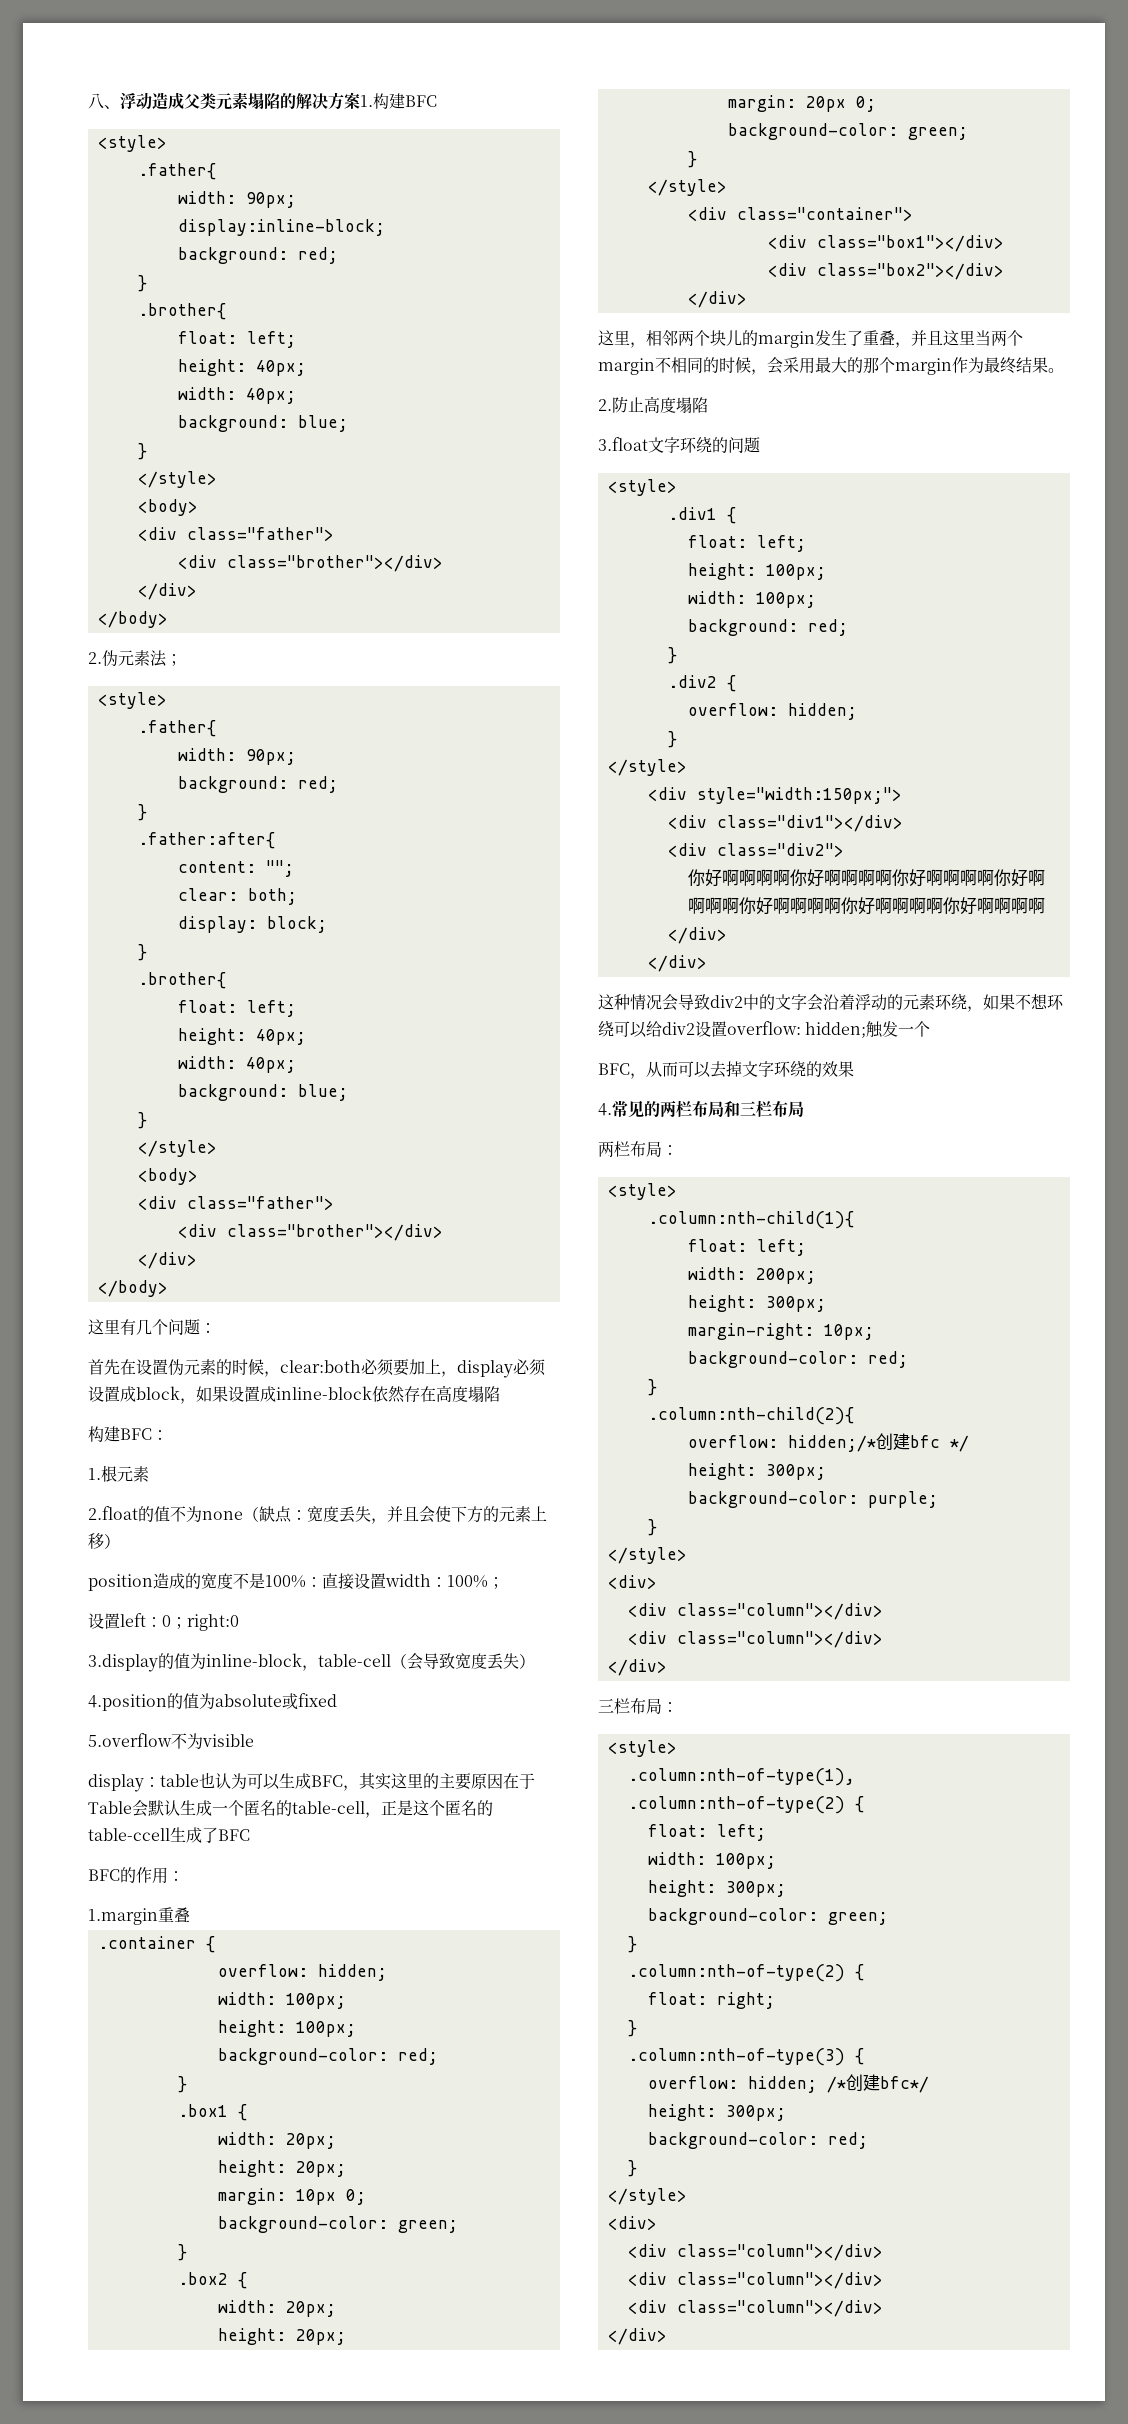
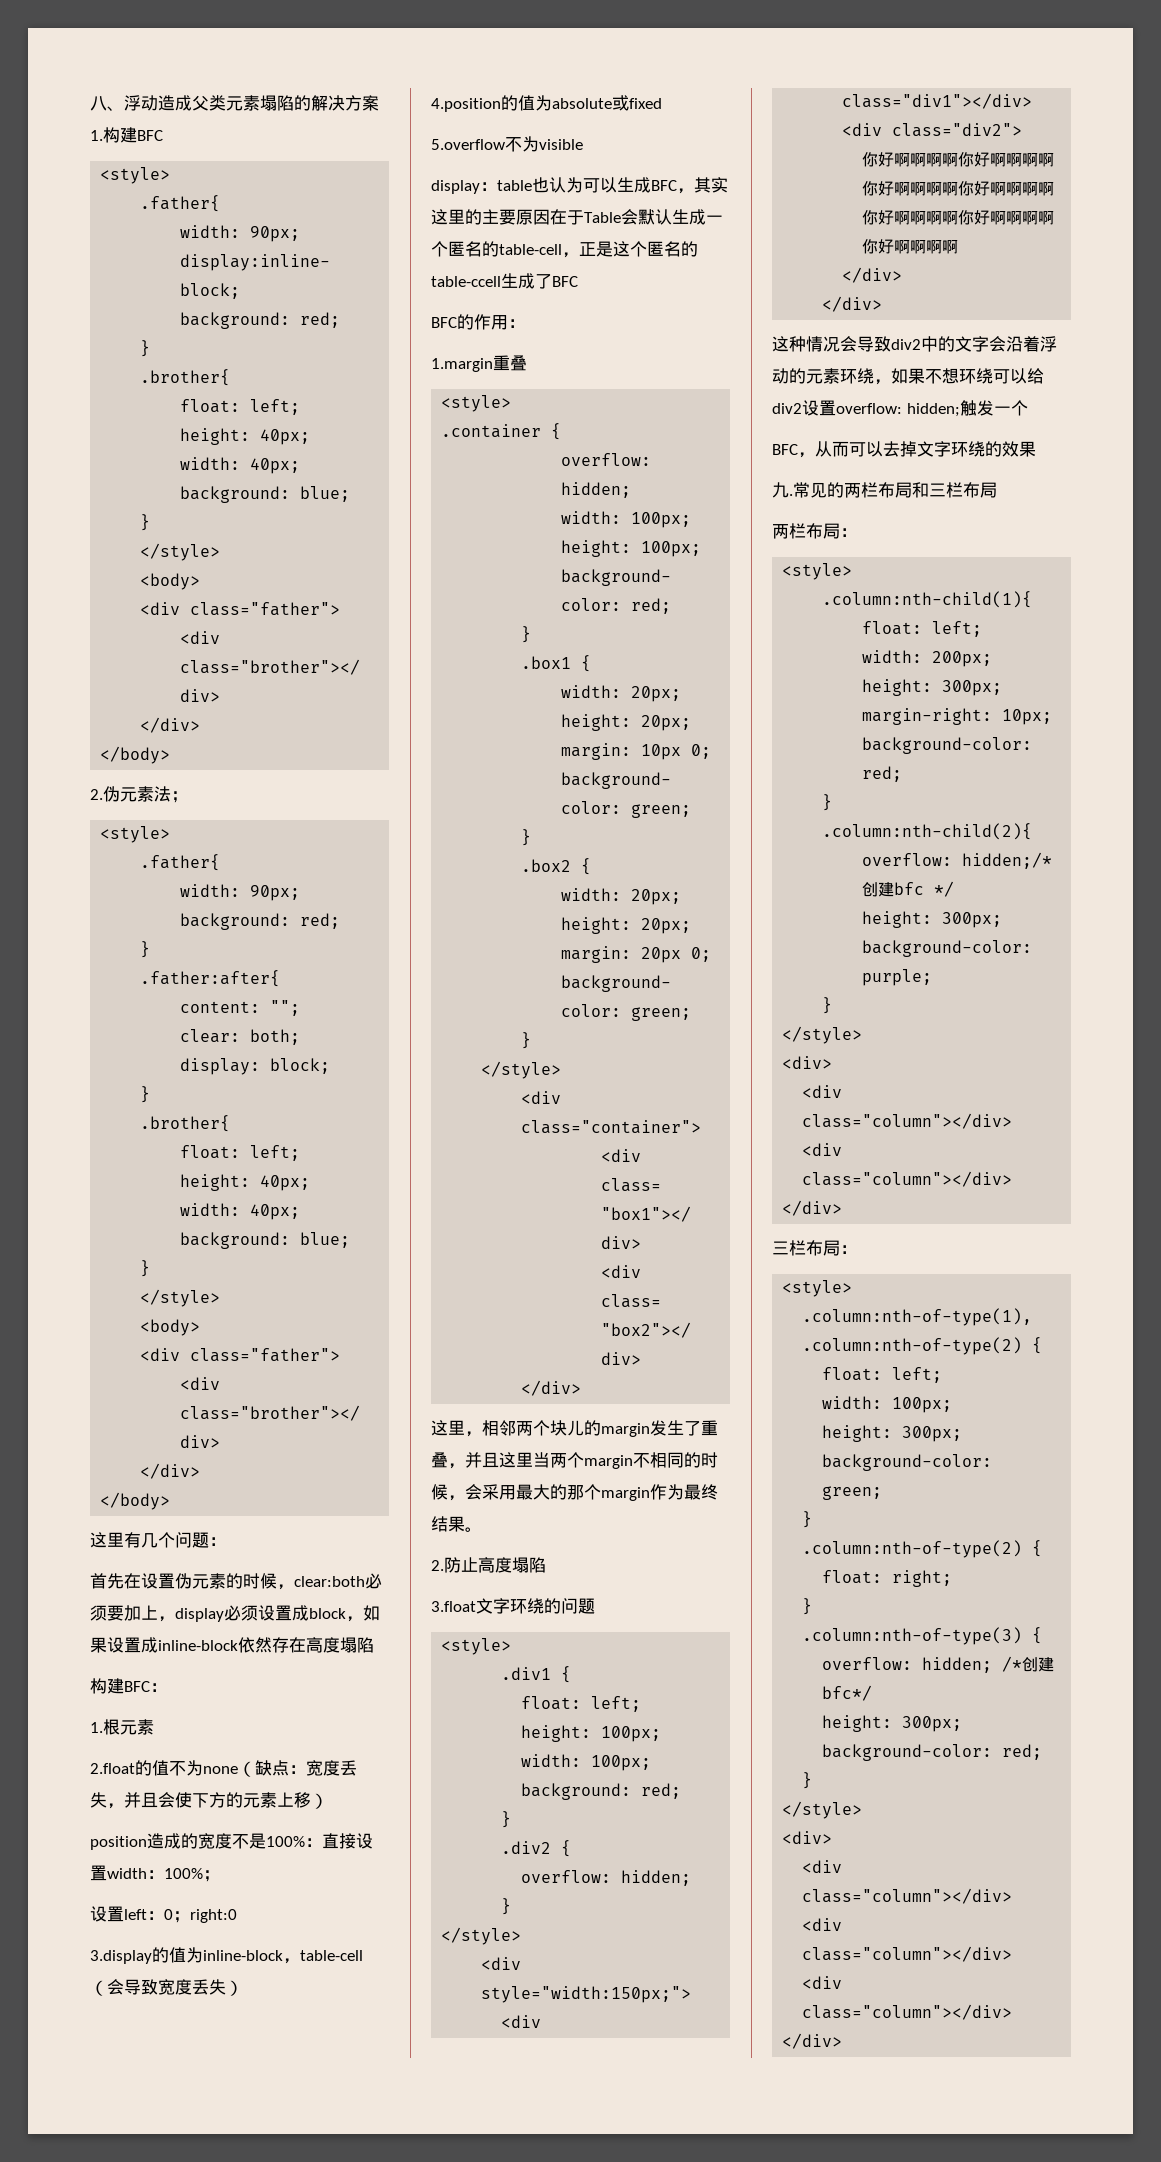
  1.margin重叠
+ <style>
- 4.常见的两栏布局和三栏布局
+ 九.常见的两栏布局和三栏布局

